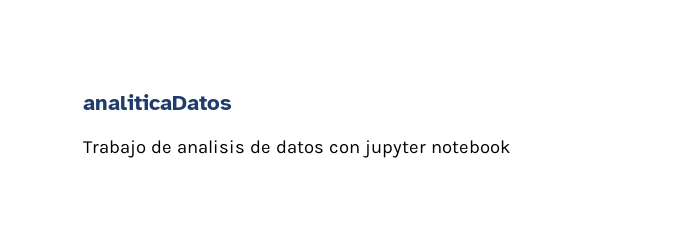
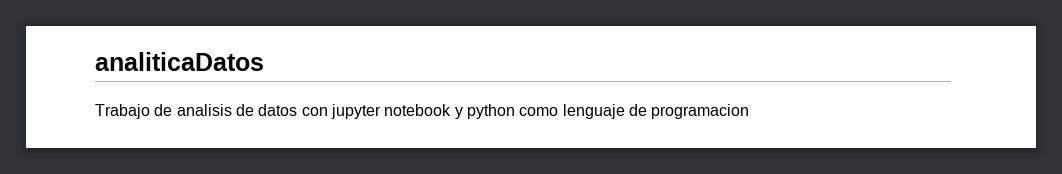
- Trabajo de analisis de datos con jupyter notebook
+ Trabajo de analisis de datos con jupyter notebook y python como lenguaje de programacion

